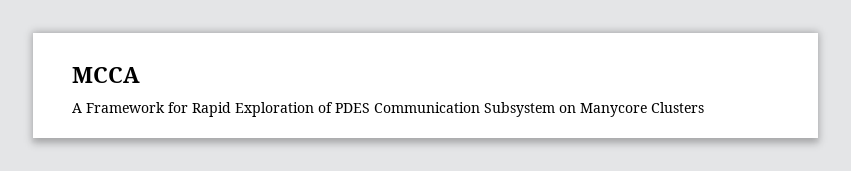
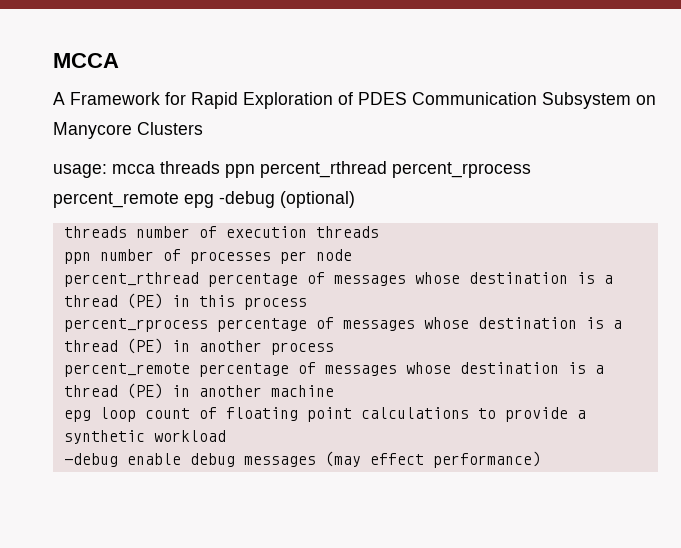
+ usage: mcca threads ppn percent_rthread percent_rprocess percent_remote epg -debug (optional)
+ threads number of execution threads
+ ppn number of processes per node
+ percent_rthread percentage of messages whose destination is a thread (PE) in this process
+ percent_rprocess percentage of messages whose destination is a thread (PE) in another process
+ percent_remote percentage of messages whose destination is a thread (PE) in another machine
+ epg loop count of floating point calculations to provide a synthetic workload
+ -debug enable debug messages (may effect performance)

